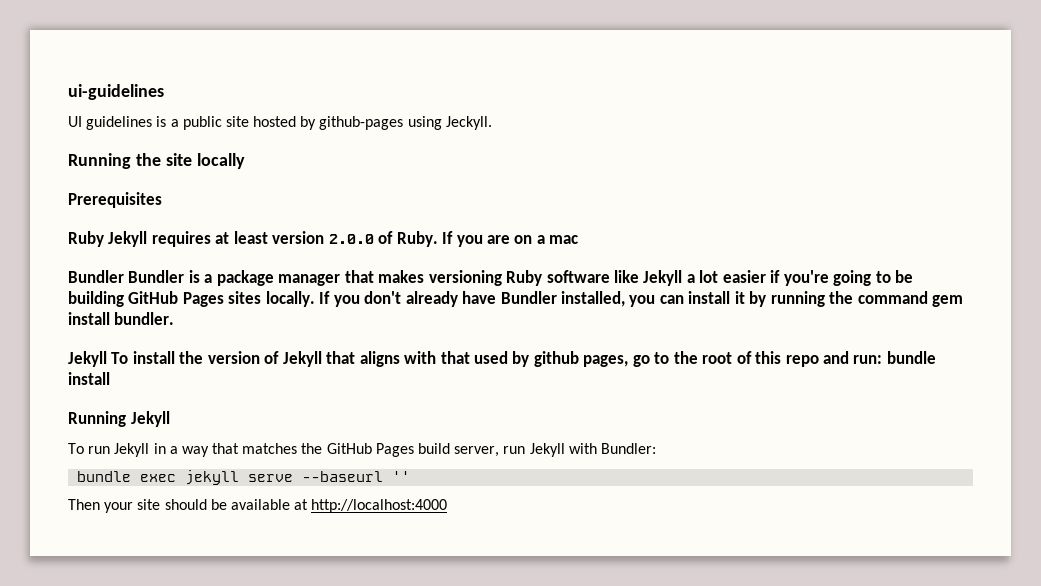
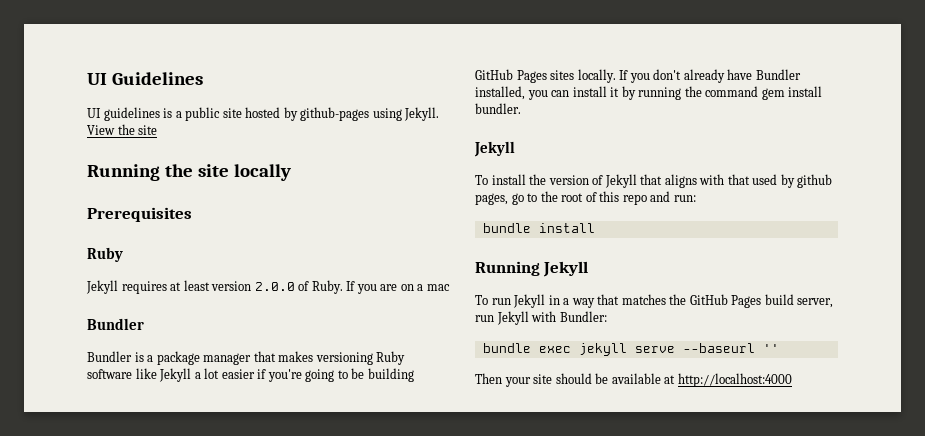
- ui-guidelines
+ UI Guidelines
- UI guidelines is a public site hosted by github-pages using Jeckyll.
+ UI guidelines is a public site hosted by github-pages using Jekyll. View the site
  Prerequisites
- Ruby Jekyll requires at least version 2.0.0 of Ruby.
+ Ruby
+ Jekyll requires at least version 2.0.0 of Ruby.
  If you are on a mac
- Bundler Bundler is a package manager that makes versioning Ruby software like Jekyll a lot easier if you're going to be building GitHub Pages sites locally.
+ Bundler
+ Bundler is a package manager that makes versioning Ruby software like Jekyll a lot easier if you're going to be building GitHub Pages sites locally.
  If you don't already have Bundler installed, you can install it by running the command gem install bundler.
- Jekyll To install the version of Jekyll that aligns with that used by github pages, go to the root of this repo and run: bundle install
+ Jekyll
+ To install the version of Jekyll that aligns with that used by github pages, go to the root of this repo and run:
+ bundle install

